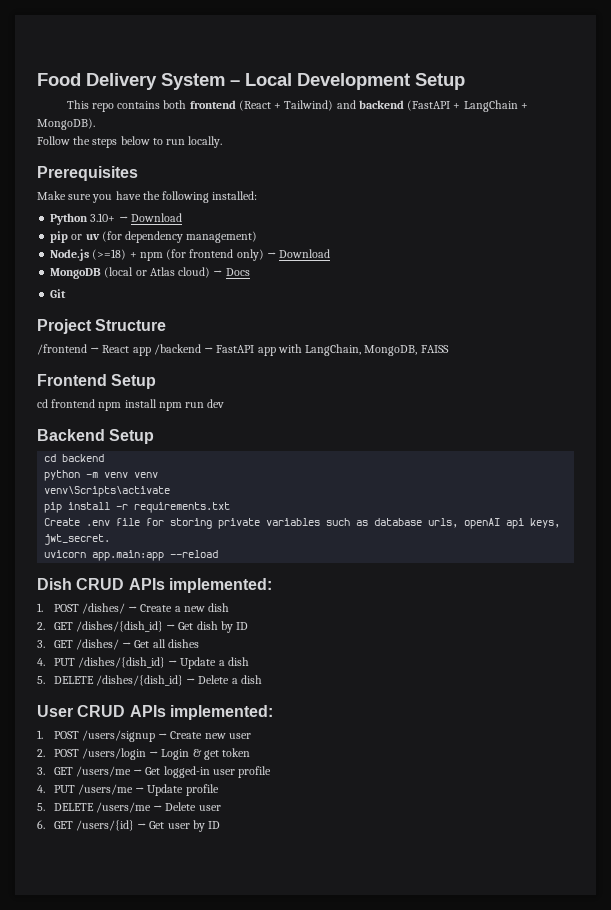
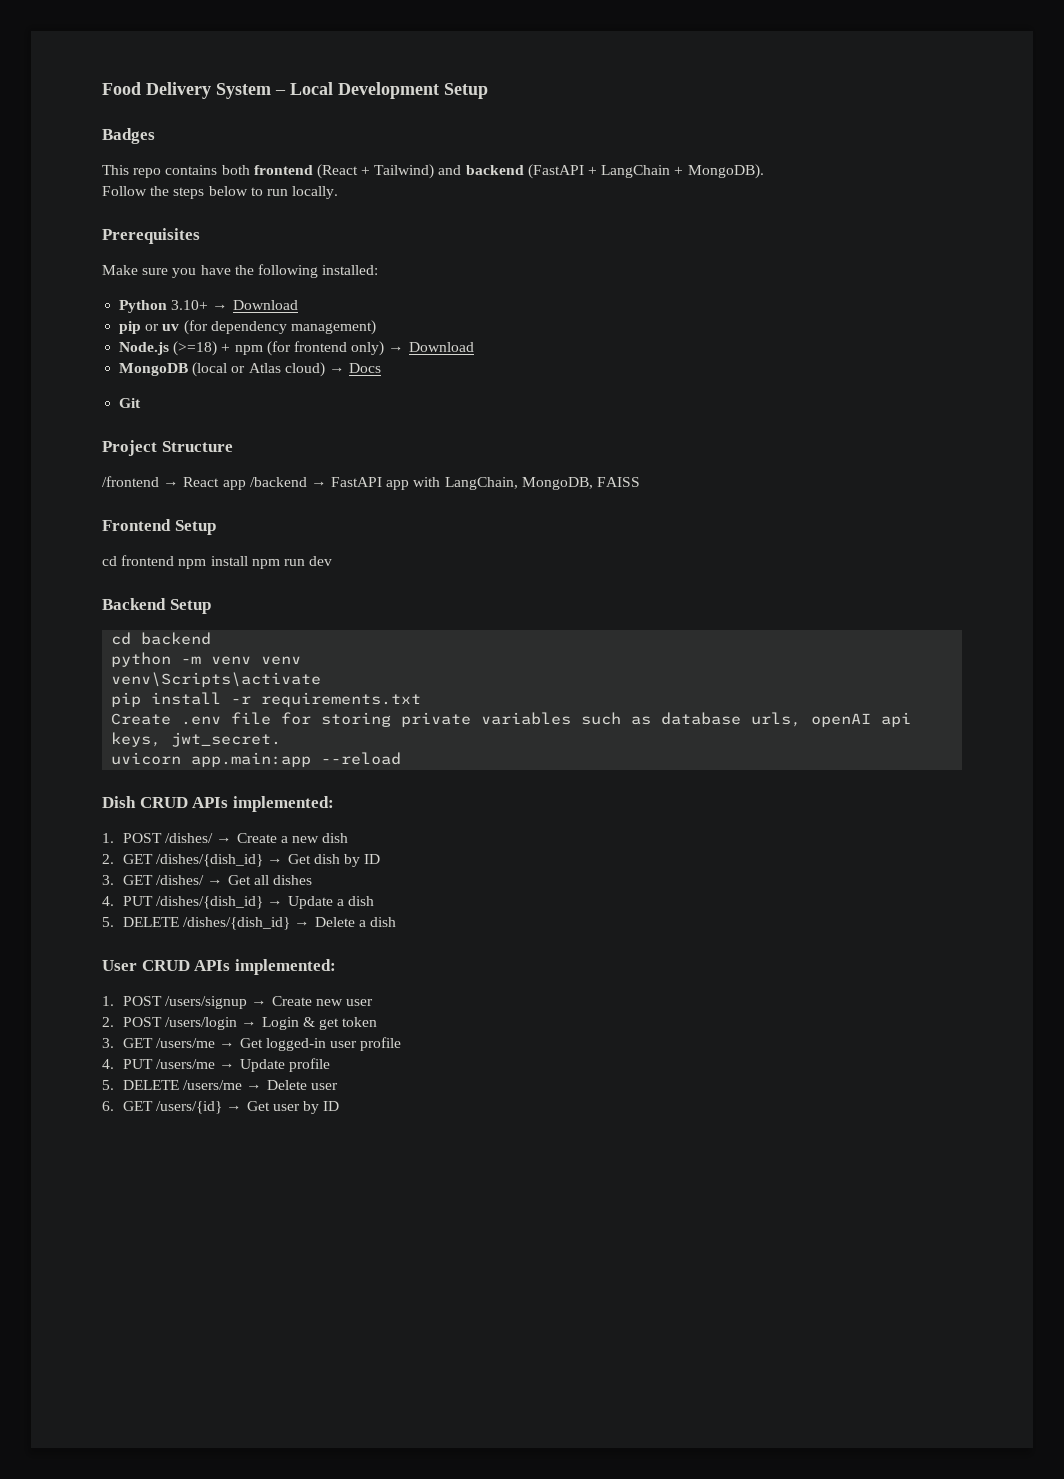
+ Badges

